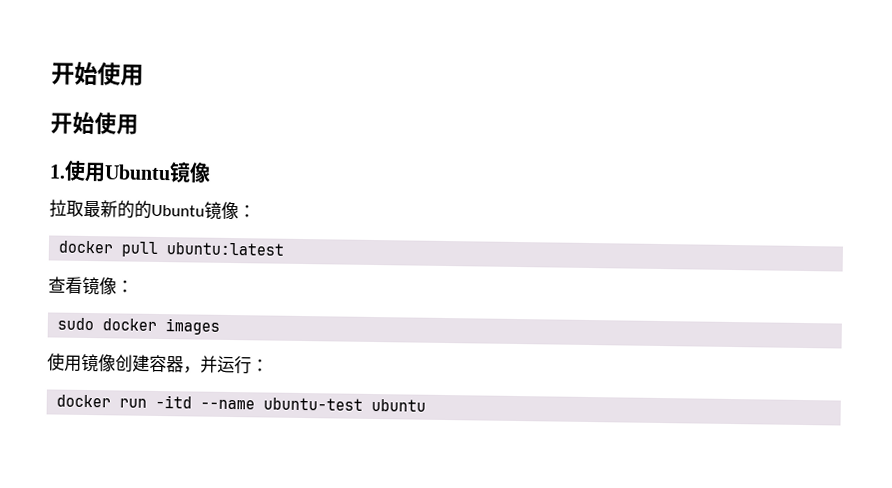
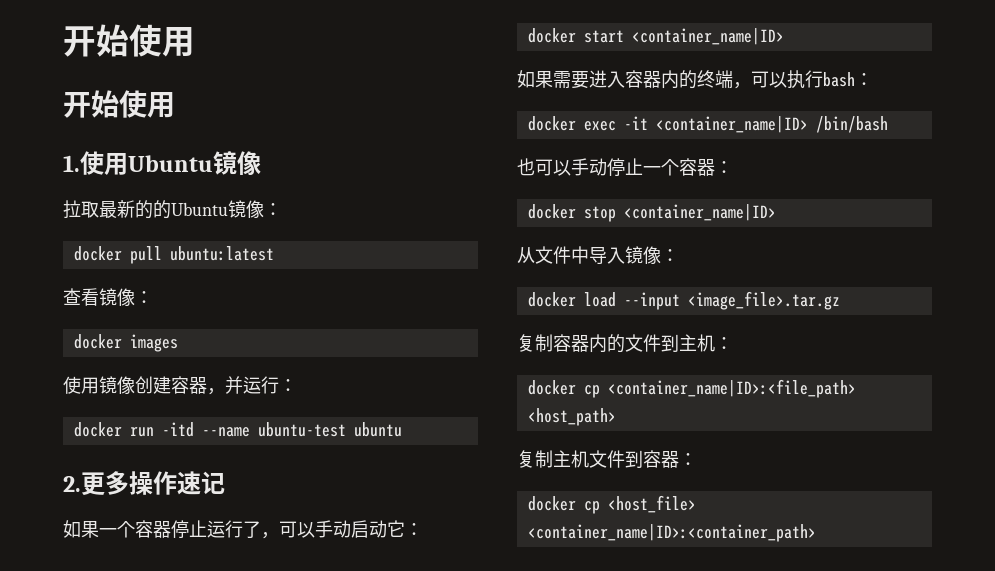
- sudo docker images
+ docker images
+ 2.更多操作速记
+ 如果一个容器停止运行了，可以手动启动它：
+ docker start <container_name|ID>
+ 如果需要进入容器内的终端，可以执行bash：
+ docker exec -it <container_name|ID> /bin/bash
+ 也可以手动停止一个容器：
+ docker stop <container_name|ID>
+ 从文件中导入镜像：
+ docker load --input <image_file>.tar.gz
+ 复制容器内的文件到主机：
+ docker cp <container_name|ID>:<file_path> <host_path>
+ 复制主机文件到容器：
+ docker cp <host_file> <container_name|ID>:<container_path>

